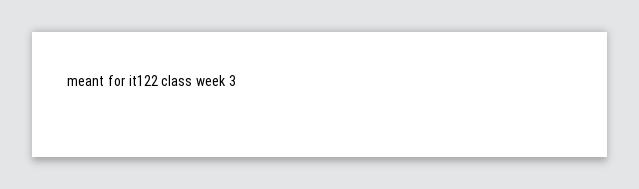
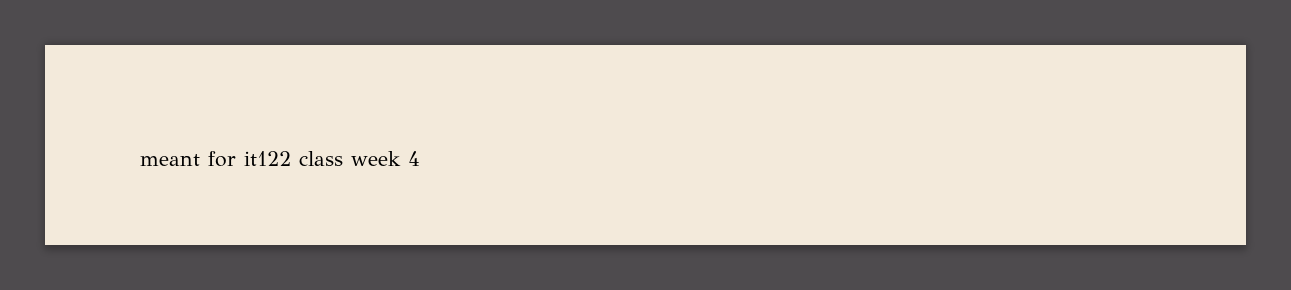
- meant for it122 class week 3
+ meant for it122 class week 4

